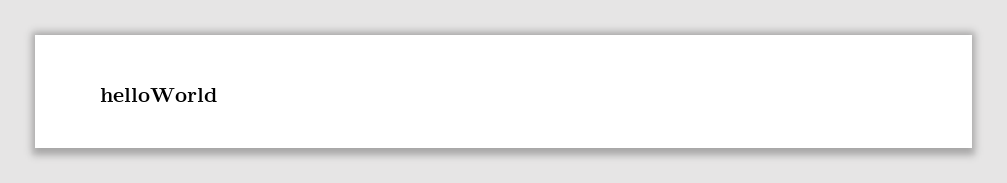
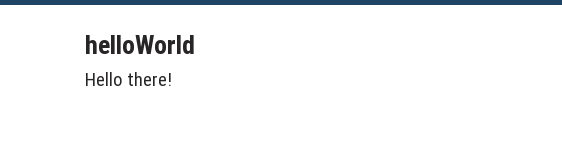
+ Hello there!

